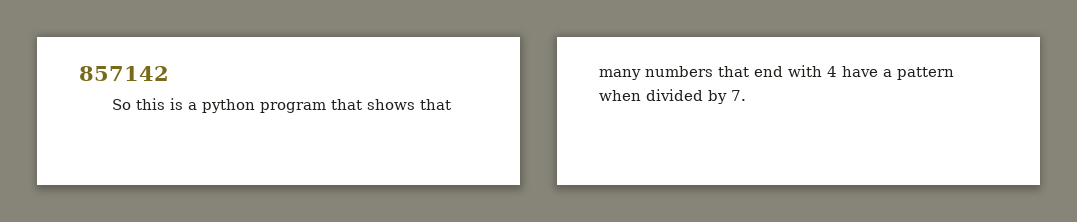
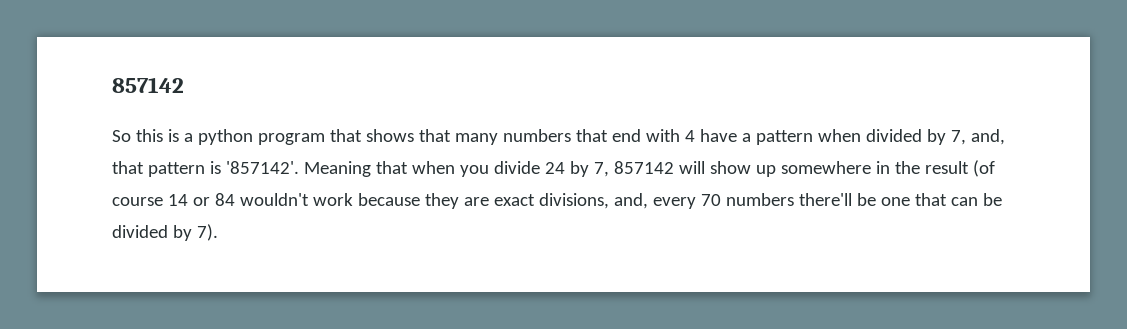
- So this is a python program that shows that many numbers that end with 4 have a pattern when divided by 7.
+ So this is a python program that shows that many numbers that end with 4 have a pattern when divided by 7, and, that pattern is '857142'. Meaning that when you divide 24 by 7, 857142 will show up somewhere in the result (of course 14 or 84 wouldn't work because they are exact divisions, and, every 70 numbers there'll be one that can be divided by 7).

